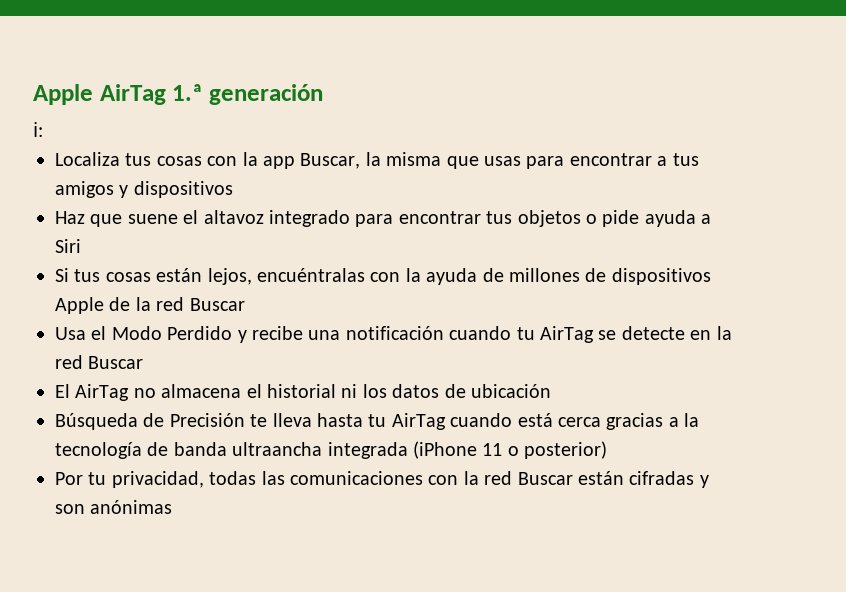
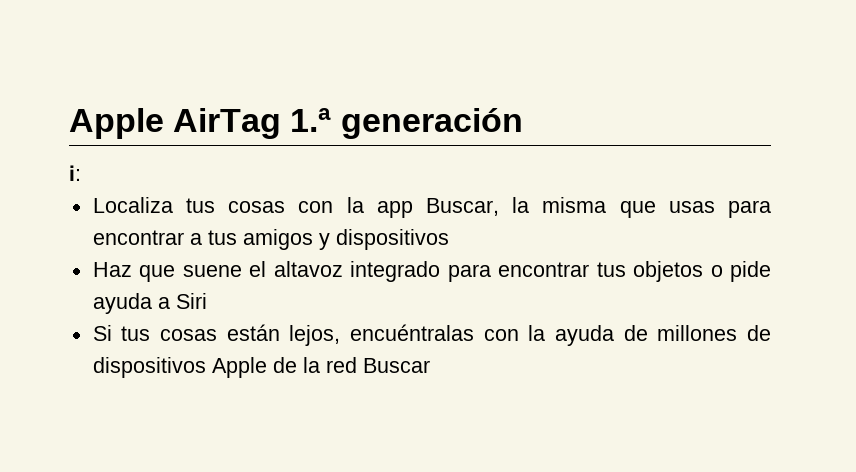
- Usa el Modo Perdido y recibe una notificación cuando tu AirTag se detecte en la red Buscar
- El AirTag no almacena el historial ni los datos de ubicación
- Búsqueda de Precisión te lleva hasta tu AirTag cuando está cerca gracias a la tecnología de banda ultraancha integrada (iPhone 11 o posterior)
- Por tu privacidad, todas las comunicaciones con la red Buscar están cifradas y son anónimas

